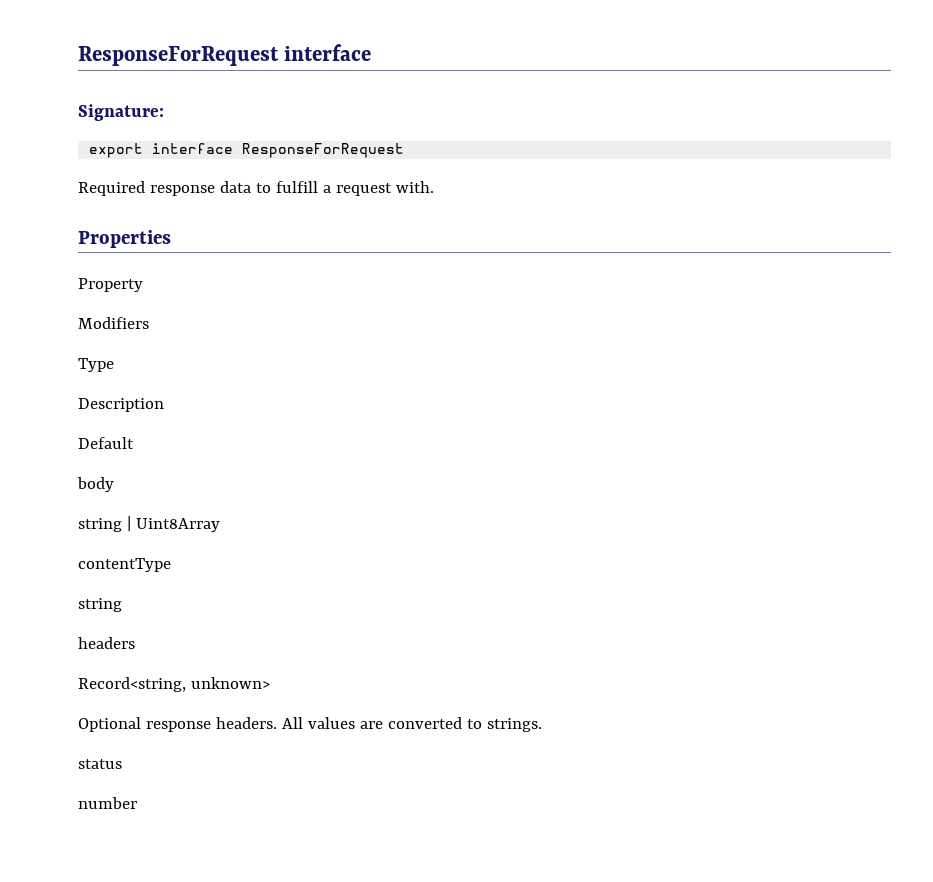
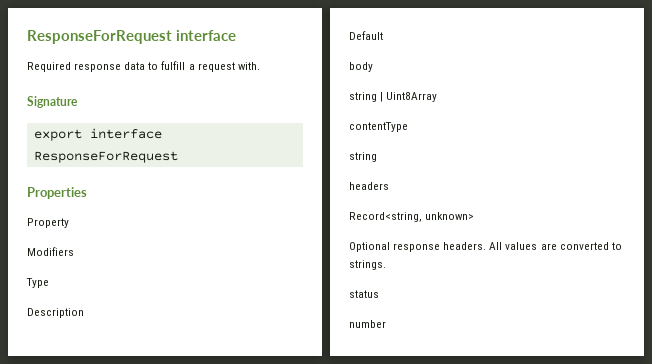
- Signature:
- export interface ResponseForRequest
+ Signature
+ export interface ResponseForRequest

